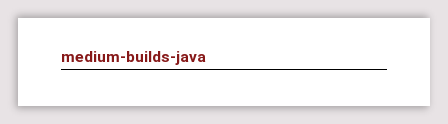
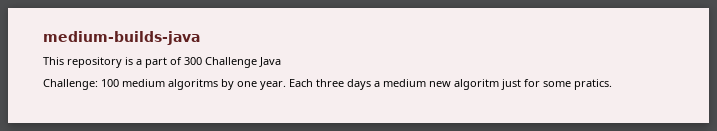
+ This repository is a part of 300 Challenge Java
+ Challenge: 100 medium algoritms by one year. Each three days a medium new algoritm just for some pratics.

